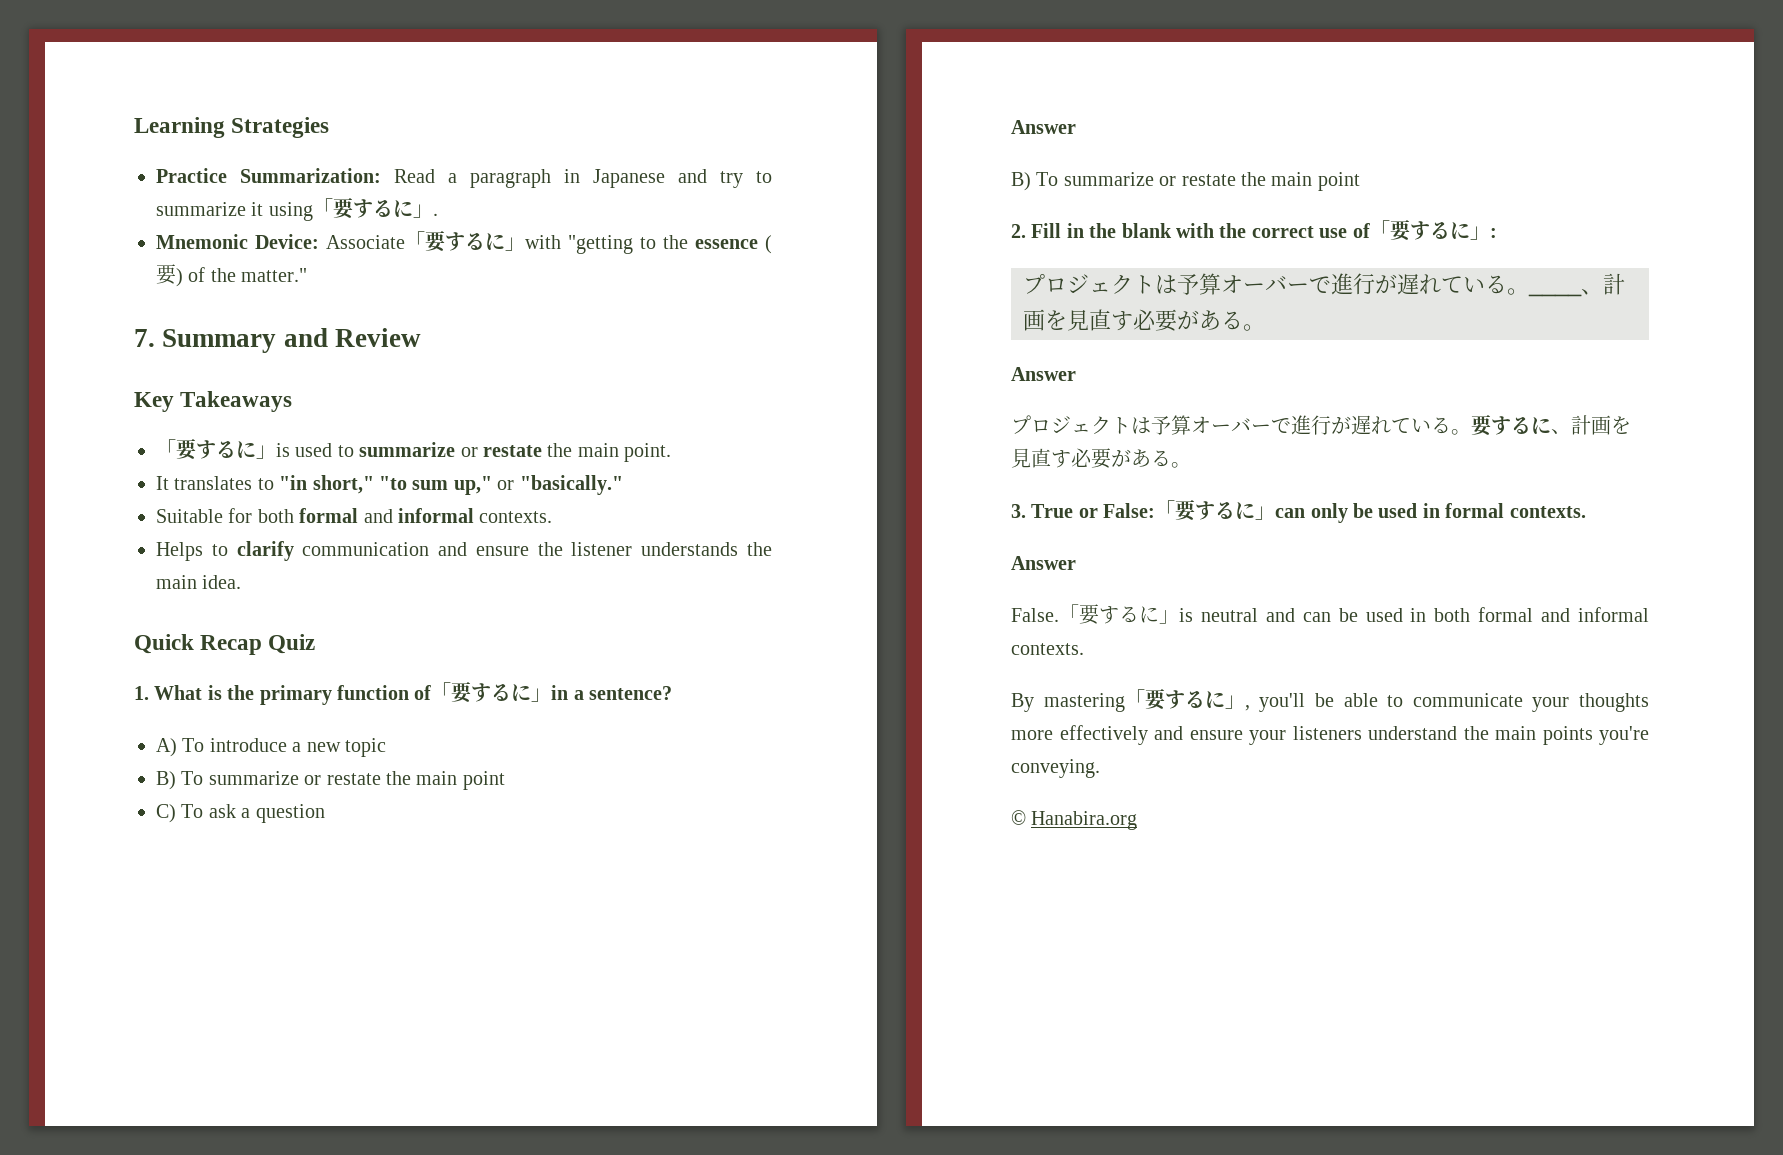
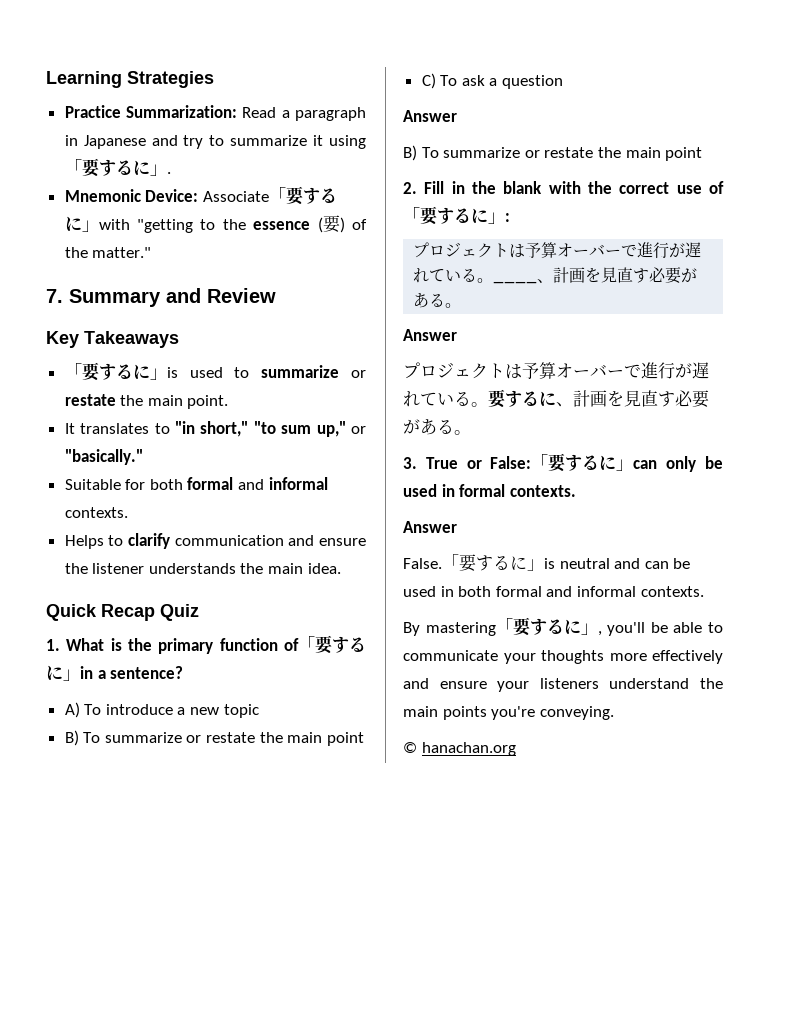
- © Hanabira.org
+ © hanachan.org

